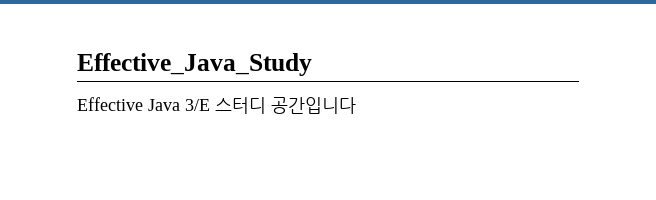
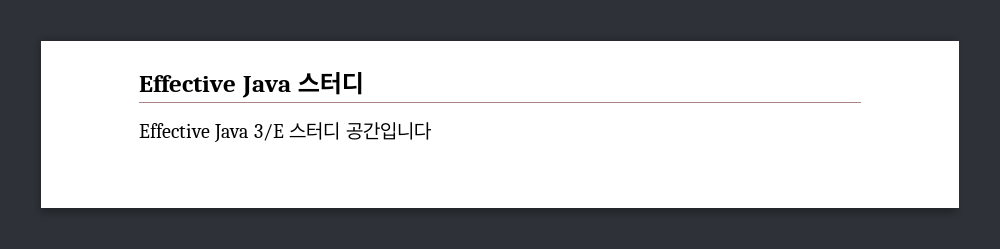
- Effective_Java_Study
+ Effective Java 스터디

